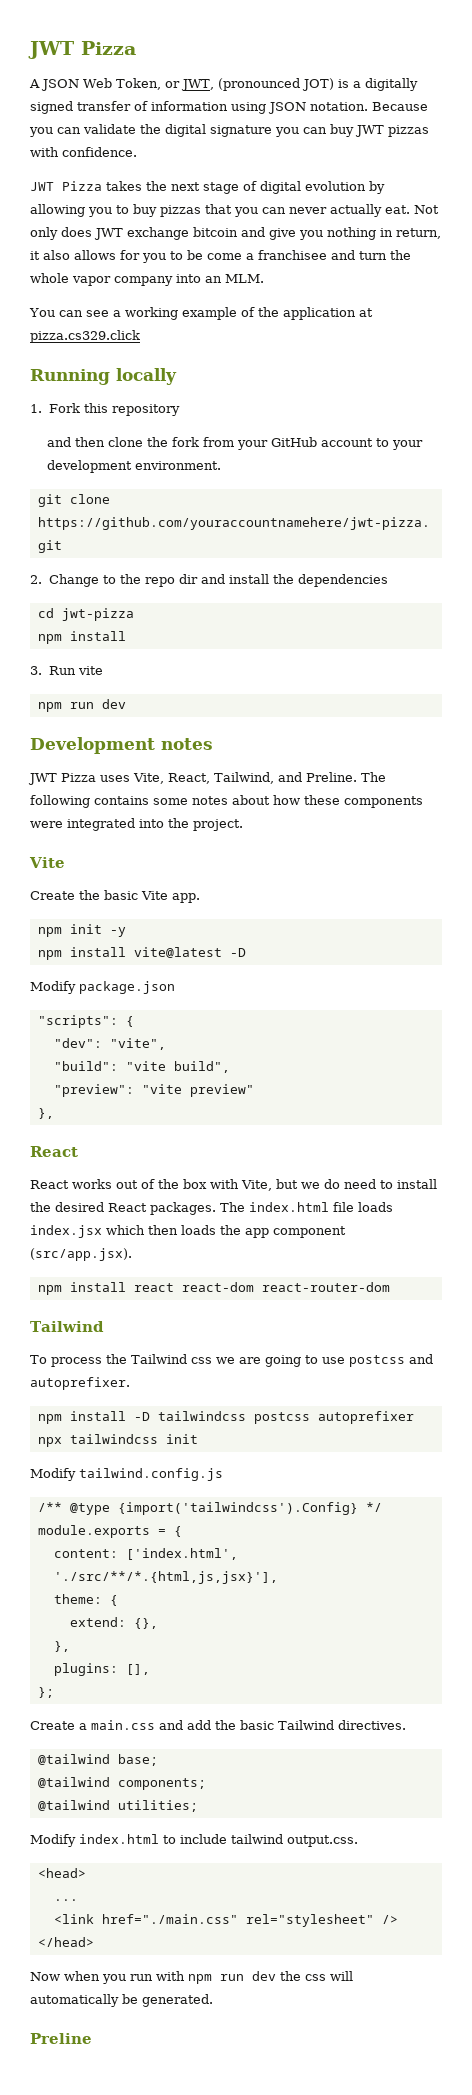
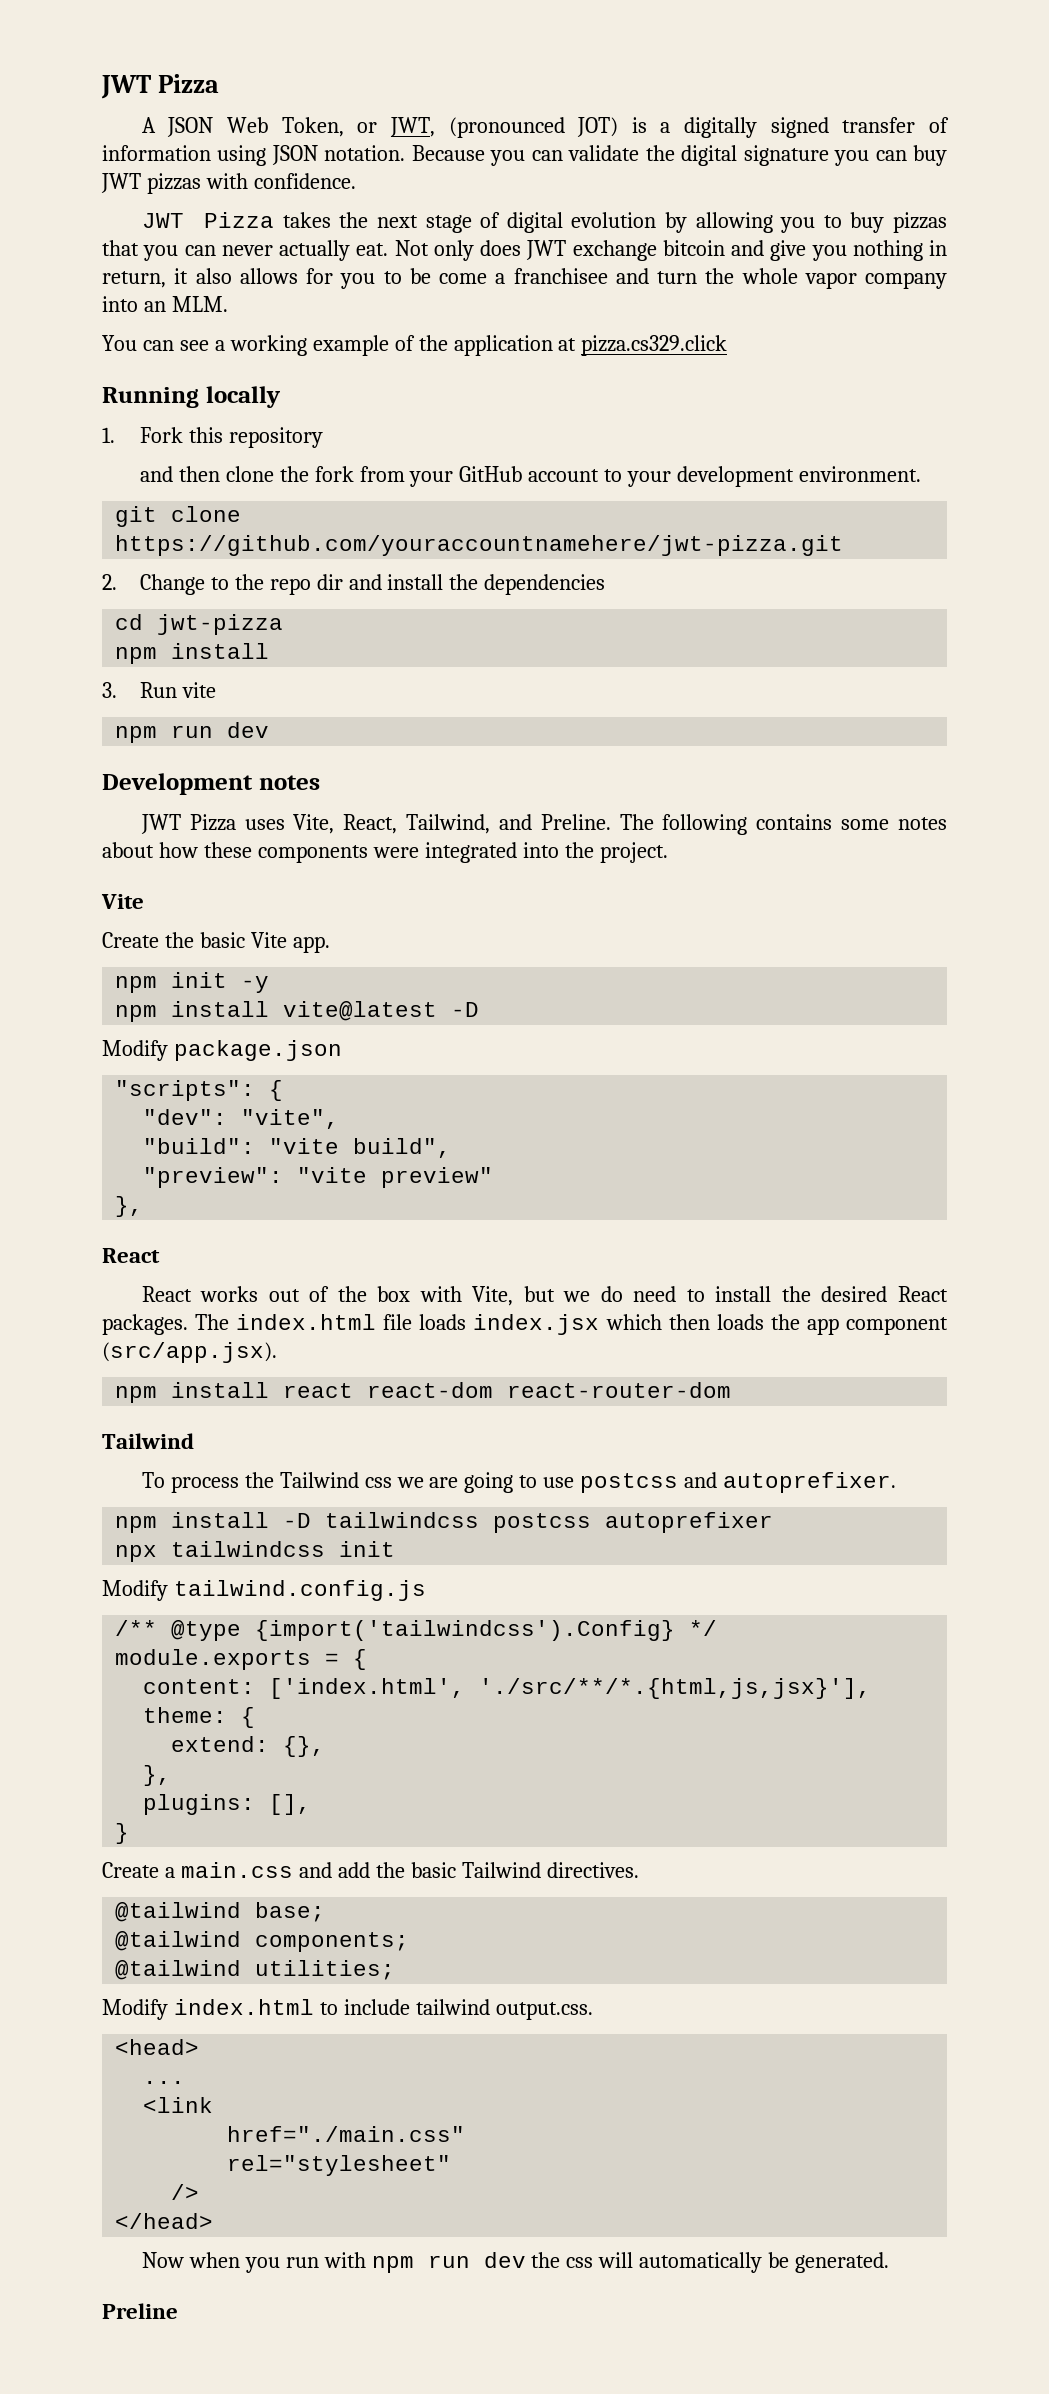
- };
+ }
- <link href="./main.css" rel="stylesheet" />
+ <link
+ href="./main.css"
+ rel="stylesheet"
+ />

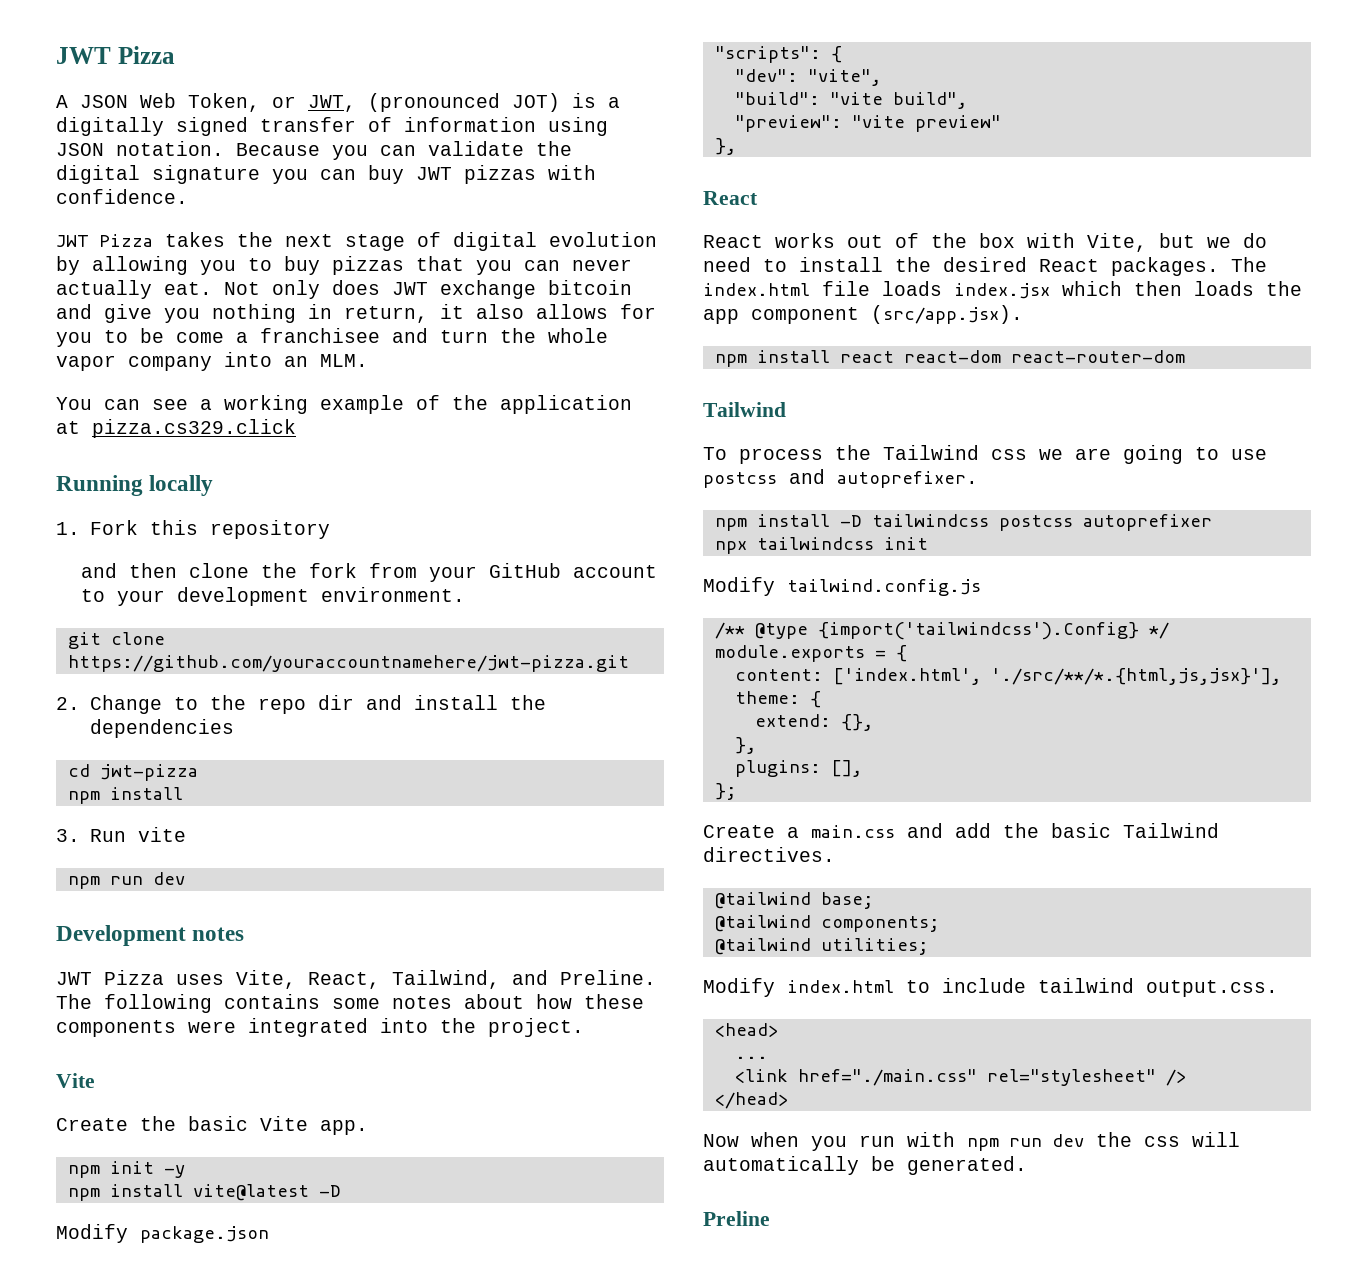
- }
+ };
- <link
- href="./main.css"
- rel="stylesheet"
- />
+ <link href="./main.css" rel="stylesheet" />

